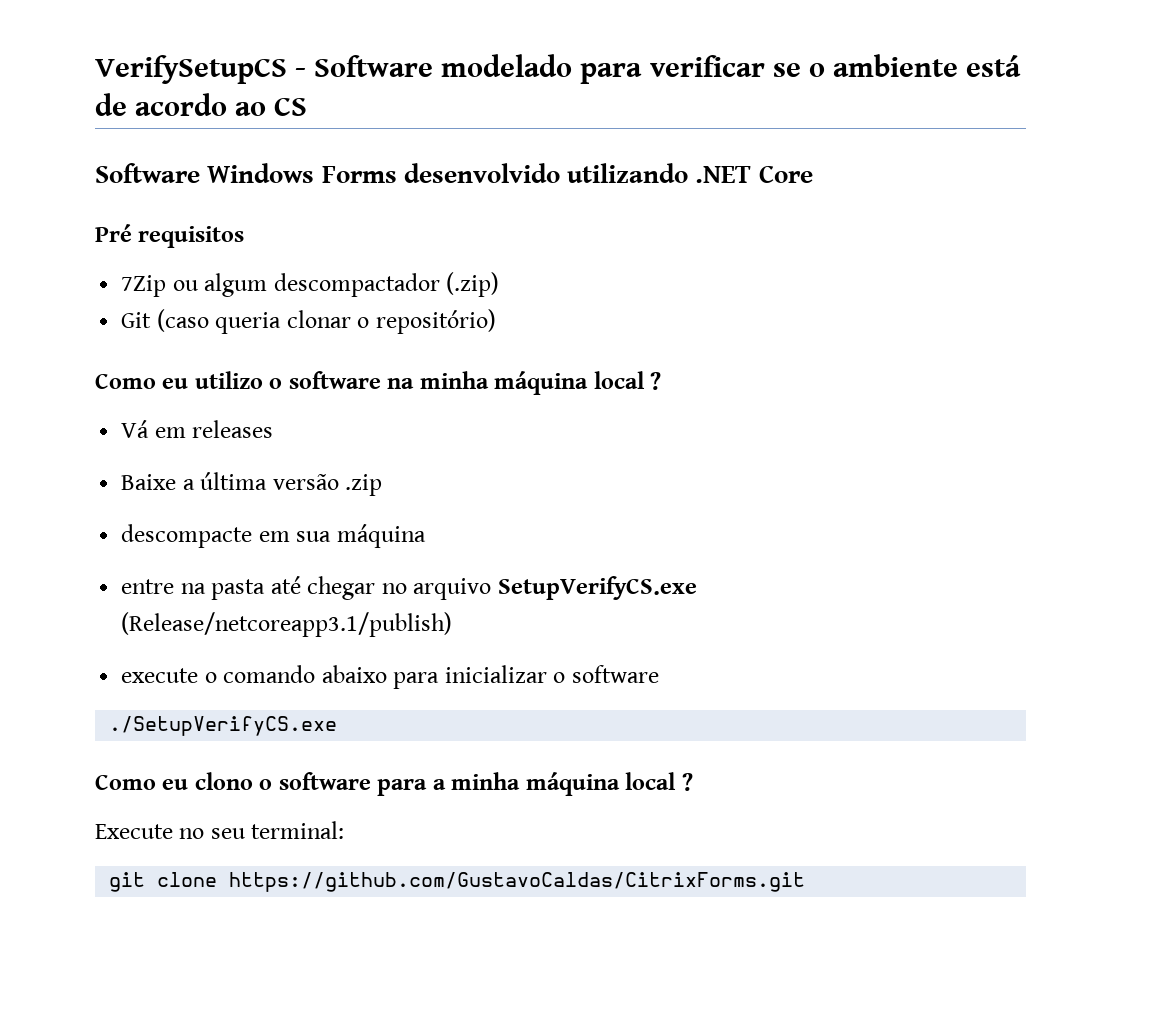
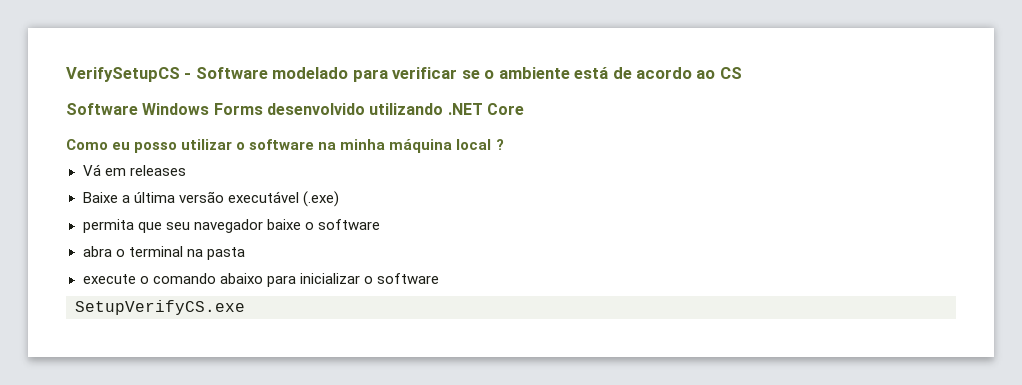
- Pré requisitos
- 7Zip ou algum descompactador (.zip)
- Git (caso queria clonar o repositório)
- Como eu utilizo o software na minha máquina local ?
+ Como eu posso utilizar o software na minha máquina local ?
- Baixe a última versão .zip
- descompacte em sua máquina
- entre na pasta até chegar no arquivo SetupVerifyCS.exe (Release/netcoreapp3.1/publish)
+ Baixe a última versão executável (.exe)
+ permita que seu navegador baixe o software
+ abra o terminal na pasta
- ./SetupVerifyCS.exe
- Como eu clono o software para a minha máquina local ?
- Execute no seu terminal:
- git clone https://github.com/GustavoCaldas/CitrixForms.git
+ SetupVerifyCS.exe

